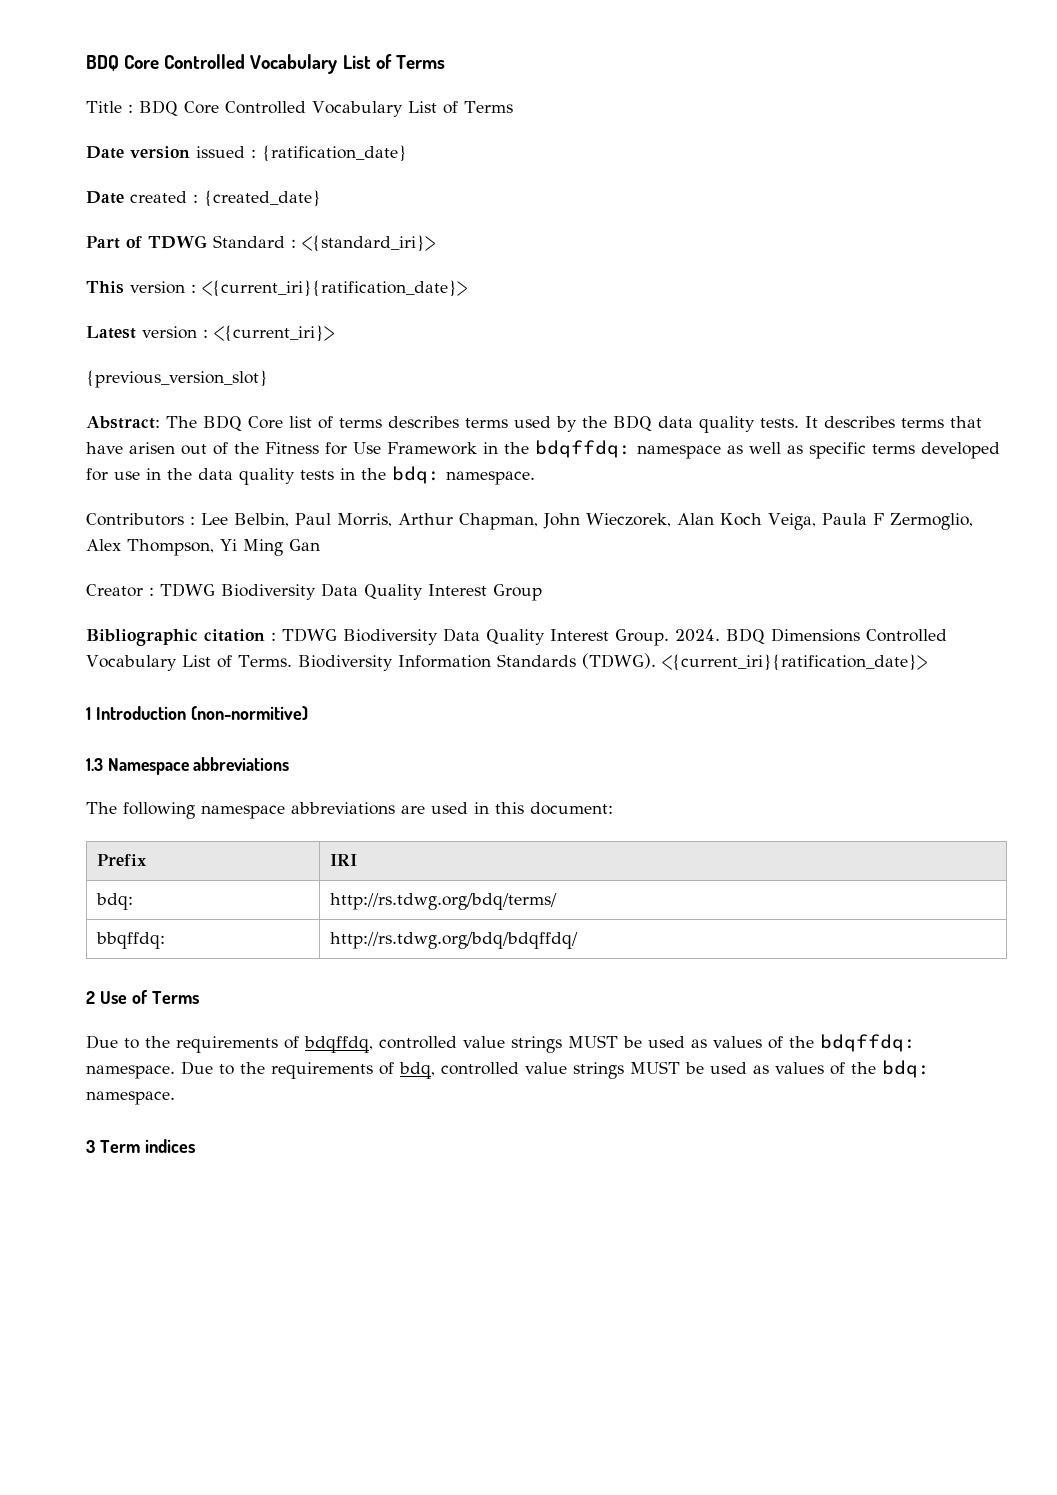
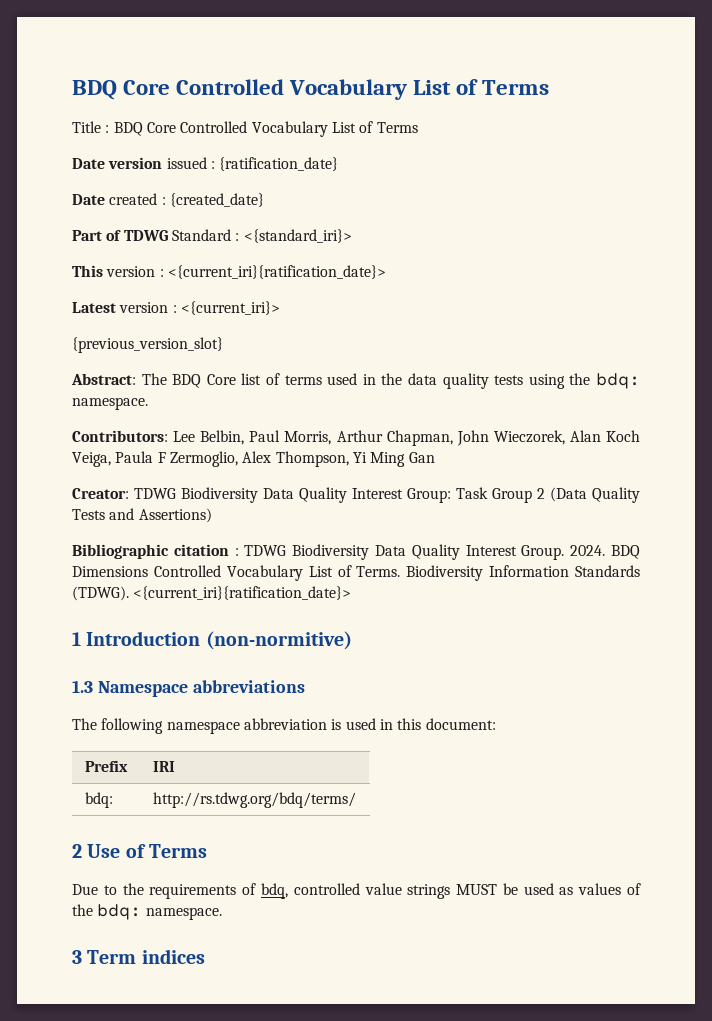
- Abstract: The BDQ Core list of terms describes terms used by the BDQ data quality tests. It describes terms that have arisen out of the Fitness for Use Framework in the bdqffdq: namespace as well as specific terms developed for use in the data quality tests in the bdq: namespace.
- Contributors : Lee Belbin, Paul Morris, Arthur Chapman, John Wieczorek, Alan Koch Veiga, Paula F Zermoglio, Alex Thompson, Yi Ming Gan
+ Abstract: The BDQ Core list of terms used in the data quality tests using the bdq: namespace.
+ Contributors: Lee Belbin, Paul Morris, Arthur Chapman, John Wieczorek, Alan Koch Veiga, Paula F Zermoglio, Alex Thompson, Yi Ming Gan
- Creator : TDWG Biodiversity Data Quality Interest Group
+ Creator: TDWG Biodiversity Data Quality Interest Group: Task Group 2 (Data Quality Tests and Assertions)
- The following namespace abbreviations are used in this document:
+ The following namespace abbreviation is used in this document:
- bbqffdq: | http://rs.tdwg.org/bdq/bdqffdq/
- Due to the requirements of bdqffdq, controlled value strings MUST be used as values of the bdqffdq: namespace. Due to the requirements of bdq, controlled value strings MUST be used as values of the bdq: namespace.
+ Due to the requirements of bdq, controlled value strings MUST be used as values of the bdq: namespace.

